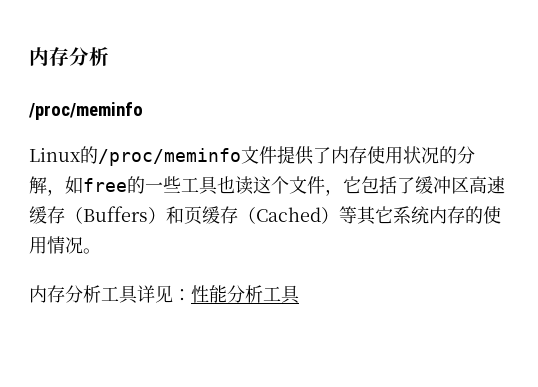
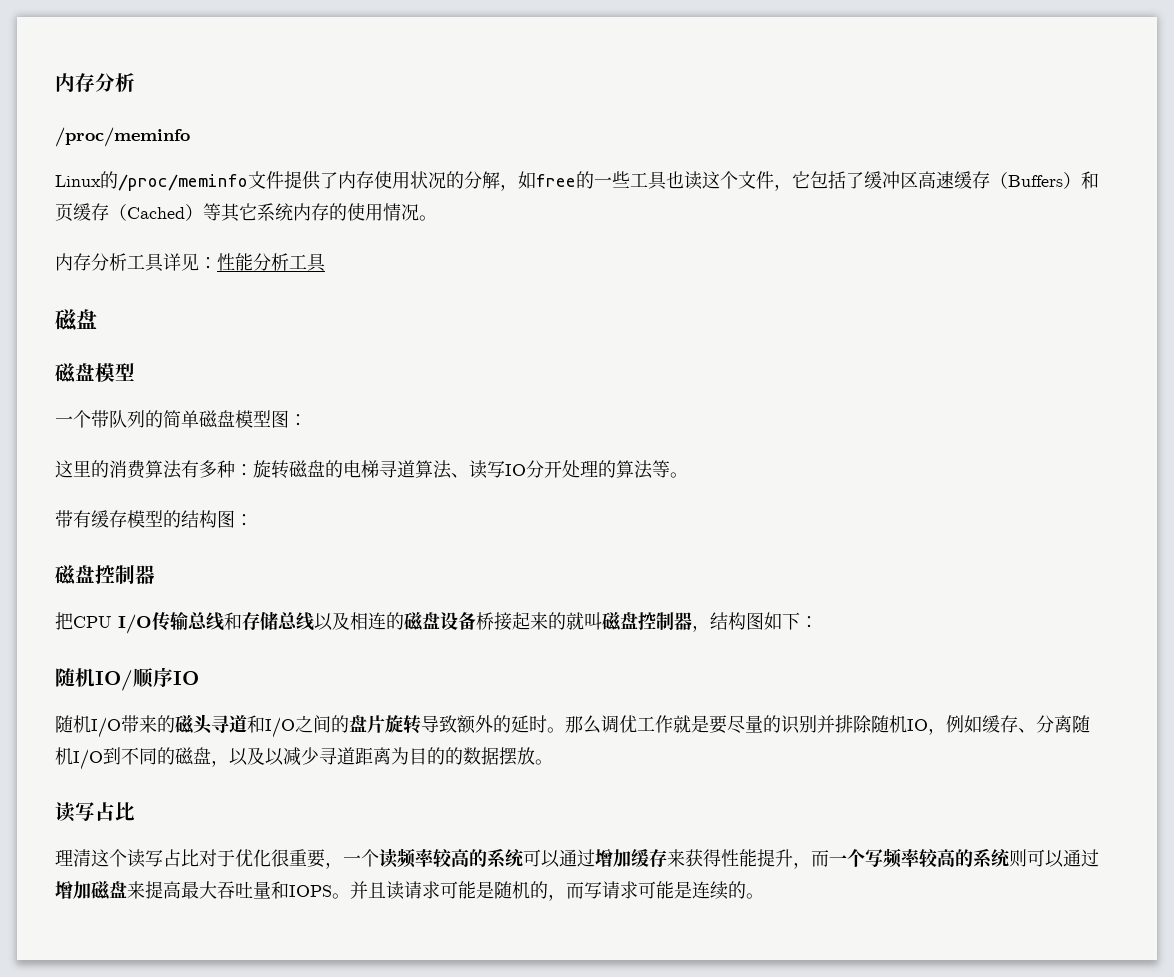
  内存分析工具详见：性能分析工具
+ 磁盘
+ 磁盘模型
+ 一个带队列的简单磁盘模型图：
+ 这里的消费算法有多种：旋转磁盘的电梯寻道算法、读写IO分开处理的算法等。
+ 带有缓存模型的结构图：
+ 磁盘控制器
+ 把CPU I/O传输总线和存储总线以及相连的磁盘设备桥接起来的就叫磁盘控制器，结构图如下：
+ 随机IO/顺序IO
+ 随机I/O带来的磁头寻道和I/O之间的盘片旋转导致额外的延时。那么调优工作就是要尽量的识别并排除随机IO，例如缓存、分离随机I/O到不同的磁盘，以及以减少寻道距离为目的的数据摆放。
+ 读写占比
+ 理清这个读写占比对于优化很重要，一个读频率较高的系统可以通过增加缓存来获得性能提升，而一个写频率较高的系统则可以通过增加磁盘来提高最大吞吐量和IOPS。并且读请求可能是随机的，而写请求可能是连续的。

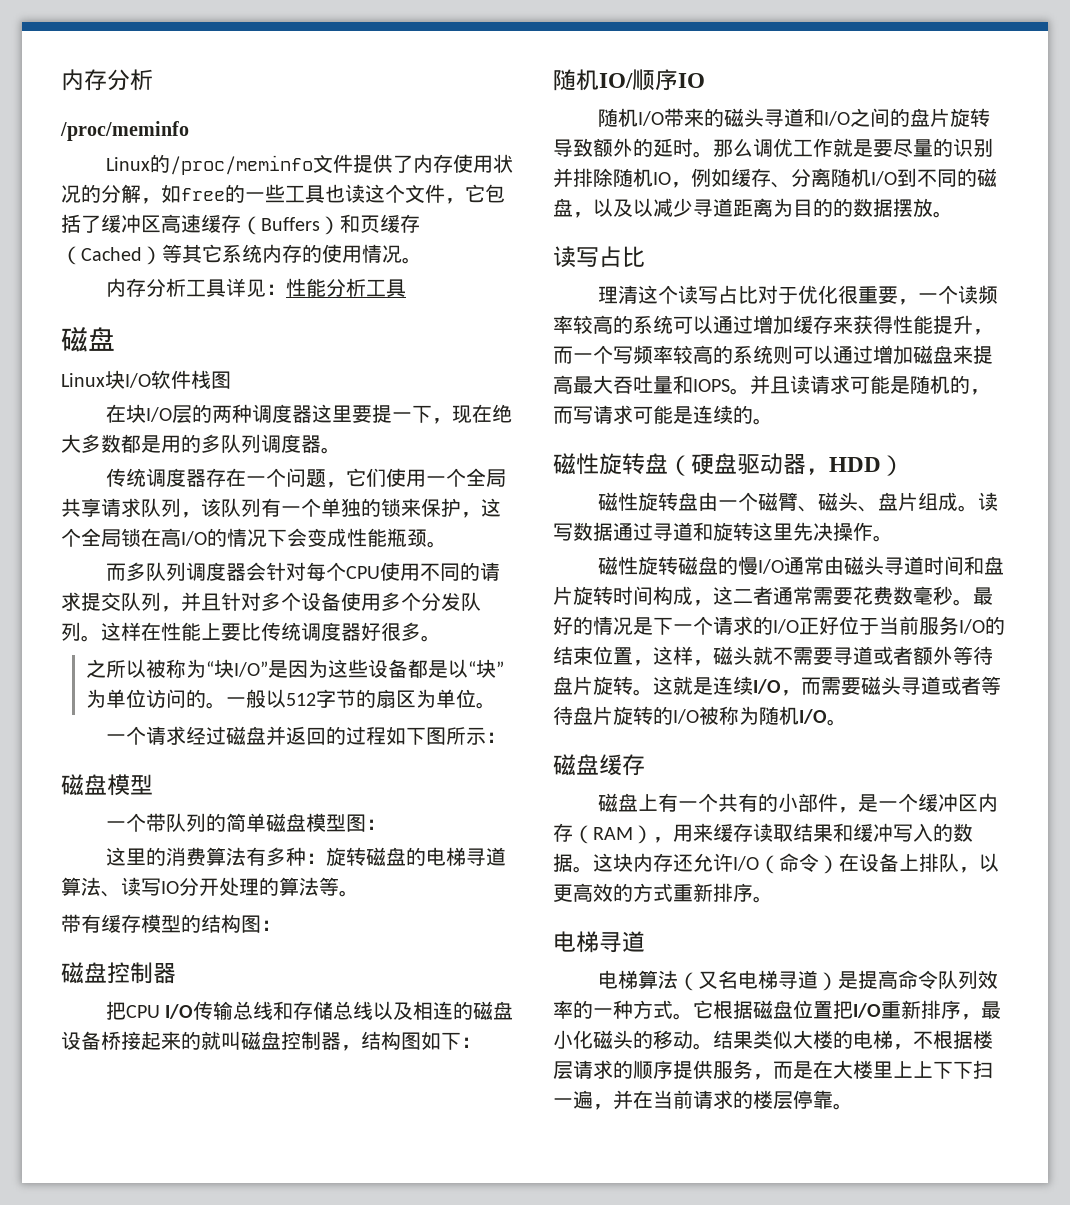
+ Linux块I/O软件栈图
+ 在块I/O层的两种调度器这里要提一下，现在绝大多数都是用的多队列调度器。
+ 传统调度器存在一个问题，它们使用一个全局共享请求队列，该队列有一个单独的锁来保护，这个全局锁在高I/O的情况下会变成性能瓶颈。
+ 而多队列调度器会针对每个CPU使用不同的请求提交队列，并且针对多个设备使用多个分发队列。这样在性能上要比传统调度器好很多。
+ 之所以被称为“块I/O”是因为这些设备都是以“块”为单位访问的。一般以512字节的扇区为单位。
+ 一个请求经过磁盘并返回的过程如下图所示：
+ 磁性旋转盘（硬盘驱动器，HDD）
+ 磁性旋转盘由一个磁臂、磁头、盘片组成。读写数据通过寻道和旋转这里先决操作。
+ 磁性旋转磁盘的慢I/O通常由磁头寻道时间和盘片旋转时间构成，这二者通常需要花费数毫秒。最好的情况是下一个请求的I/O正好位于当前服务I/O的结束位置，这样，磁头就不需要寻道或者额外等待盘片旋转。这就是连续I/O，而需要磁头寻道或者等待盘片旋转的I/O被称为随机I/O。
+ 磁盘缓存
+ 磁盘上有一个共有的小部件，是一个缓冲区内存（RAM），用来缓存读取结果和缓冲写入的数据。这块内存还允许I/O（命令）在设备上排队，以更高效的方式重新排序。
+ 电梯寻道
+ 电梯算法（又名电梯寻道）是提高命令队列效率的一种方式。它根据磁盘位置把I/O重新排序，最小化磁头的移动。结果类似大楼的电梯，不根据楼层请求的顺序提供服务，而是在大楼里上上下下扫一遍，并在当前请求的楼层停靠。

